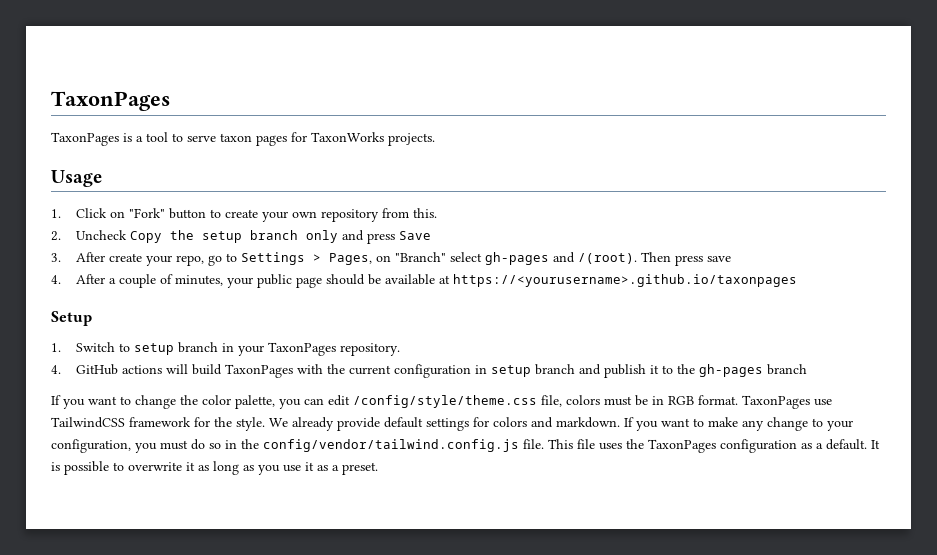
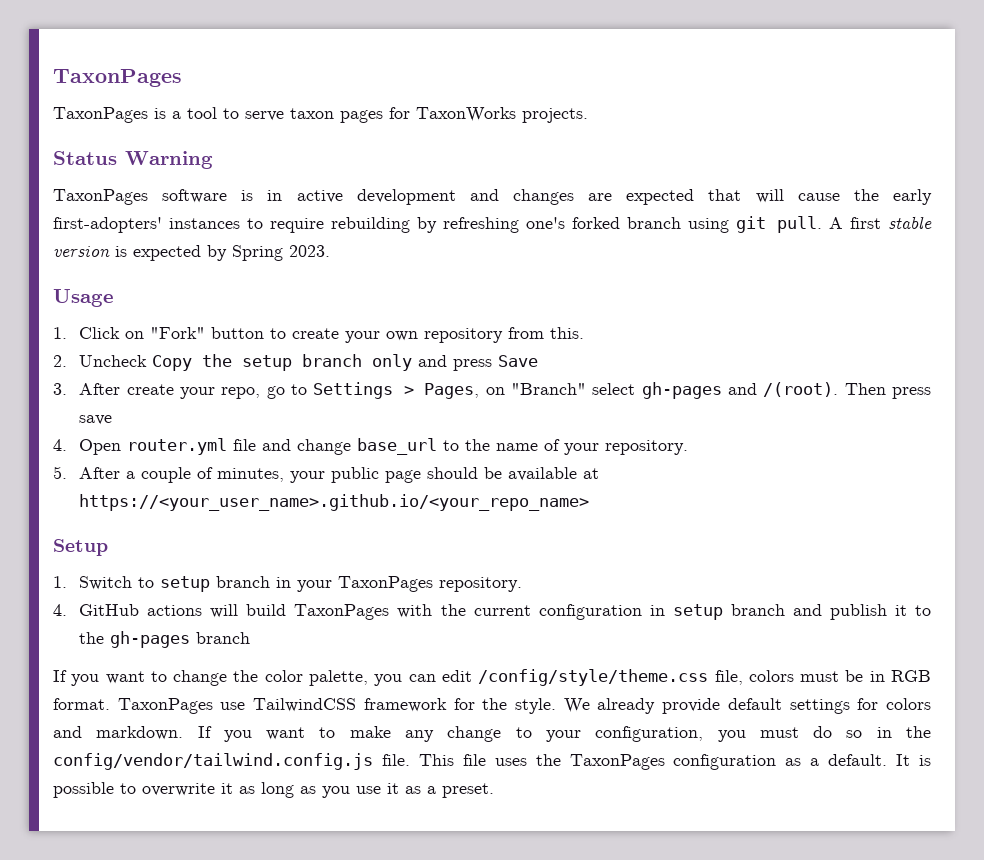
+ Status Warning
+ TaxonPages software is in active development and changes are expected that will cause the early first-adopters' instances to require rebuilding by refreshing one's forked branch using git pull. A first stable version is expected by Spring 2023.
- 4. After a couple of minutes, your public page should be available at https://<yourusername>.github.io/taxonpages
+ 4. Open router.yml file and change base_url to the name of your repository.
+ 5. After a couple of minutes, your public page should be available at https://<your_user_name>.github.io/<your_repo_name>

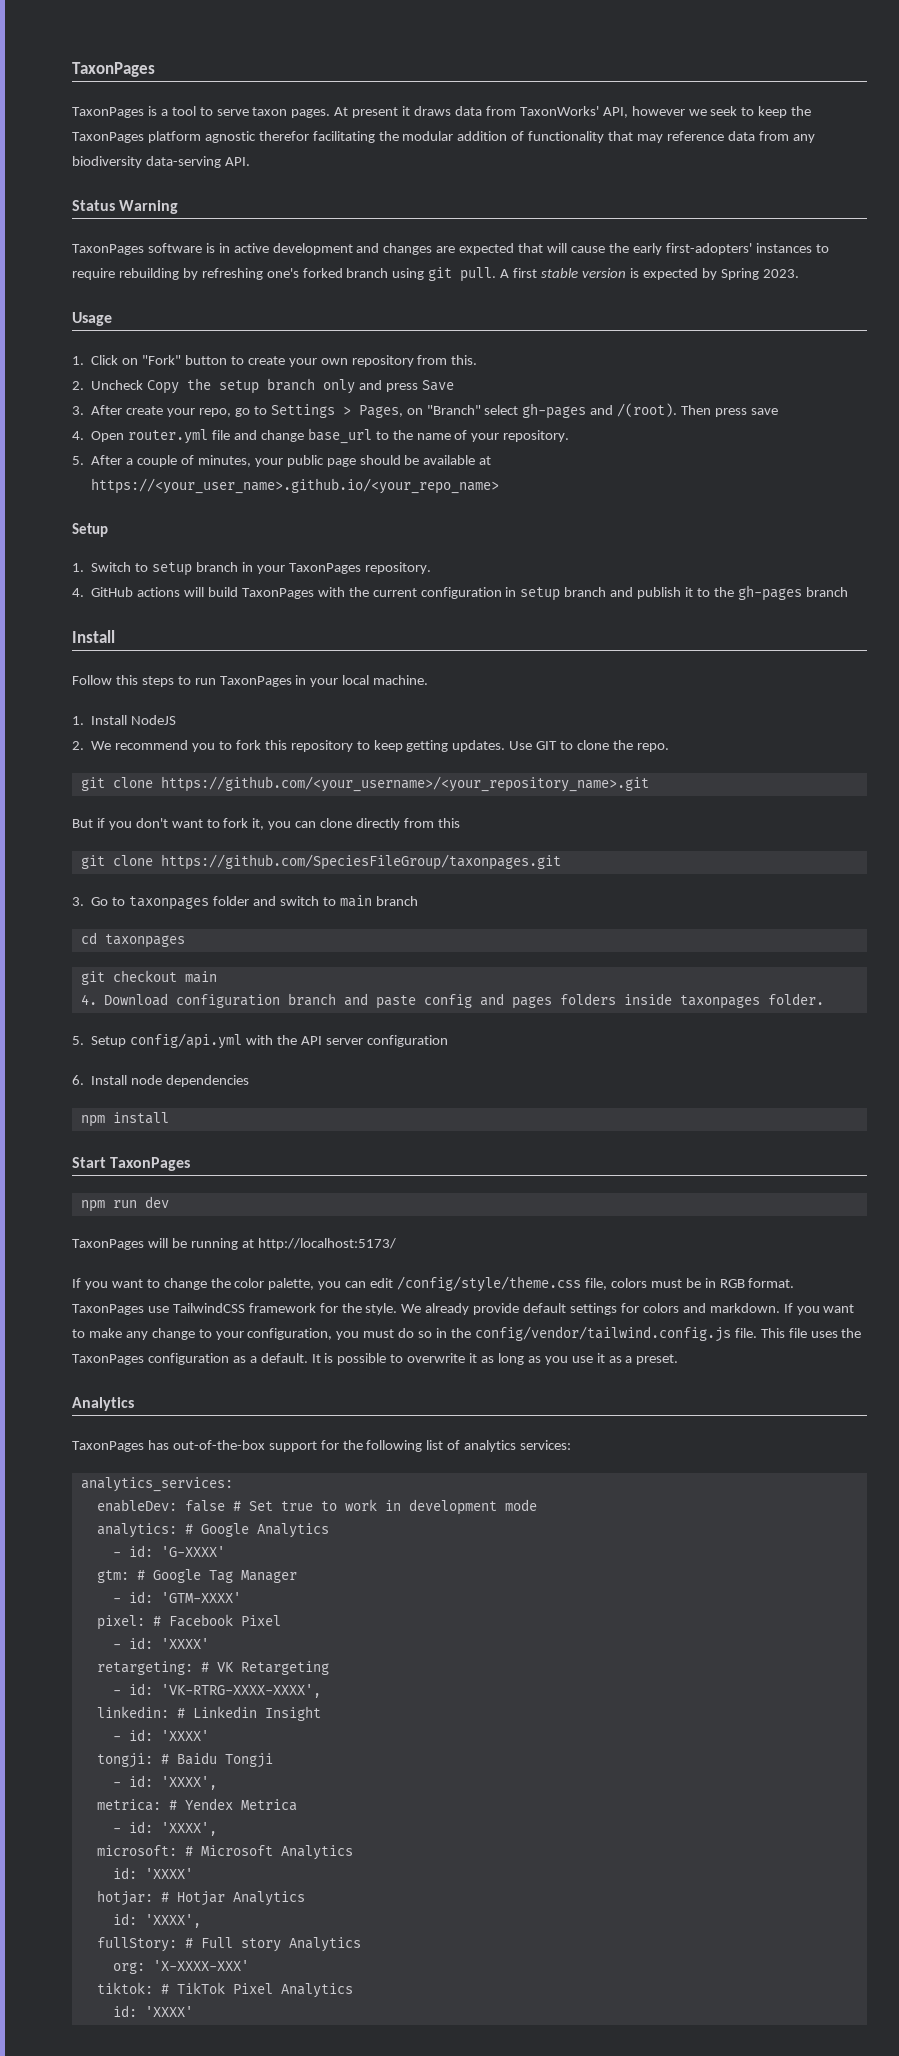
- TaxonPages is a tool to serve taxon pages for TaxonWorks projects.
+ TaxonPages is a tool to serve taxon pages. At present it draws data from TaxonWorks' API, however we seek to keep the TaxonPages platform agnostic therefor facilitating the modular addition of functionality that may reference data from any biodiversity data-serving API.
  4. GitHub actions will build TaxonPages with the current configuration in setup branch and publish it to the gh-pages branch
+ Install
+ Follow this steps to run TaxonPages in your local machine.
+ 1. Install NodeJS
+ 2. We recommend you to fork this repository to keep getting updates. Use GIT to clone the repo.
+ git clone https://github.com/<your_username>/<your_repository_name>.git
+ But if you don't want to fork it, you can clone directly from this
+ git clone https://github.com/SpeciesFileGroup/taxonpages.git
+ 3. Go to taxonpages folder and switch to main branch
+ cd taxonpages
+ git checkout main
+ 4. Download configuration branch and paste config and pages folders inside taxonpages folder.
+ 5. Setup config/api.yml with the API server configuration
+ 6. Install node dependencies
+ npm install
+ Start TaxonPages
+ npm run dev
+ TaxonPages will be running at http://localhost:5173/
  It is possible to overwrite it as long as you use it as a preset.
+ Analytics
+ TaxonPages has out-of-the-box support for the following list of analytics services:
+ analytics_services:
+ enableDev: false # Set true to work in development mode
+ analytics: # Google Analytics
+ - id: 'G-XXXX'
+ gtm: # Google Tag Manager
+ - id: 'GTM-XXXX'
+ pixel: # Facebook Pixel
+ - id: 'XXXX'
+ retargeting: # VK Retargeting
+ - id: 'VK-RTRG-XXXX-XXXX',
+ linkedin: # Linkedin Insight
+ - id: 'XXXX'
+ tongji: # Baidu Tongji
+ - id: 'XXXX',
+ metrica: # Yendex Metrica
+ - id: 'XXXX',
+ microsoft: # Microsoft Analytics
+ id: 'XXXX'
+ hotjar: # Hotjar Analytics
+ id: 'XXXX',
+ fullStory: # Full story Analytics
+ org: 'X-XXXX-XXX'
+ tiktok: # TikTok Pixel Analytics
+ id: 'XXXX'

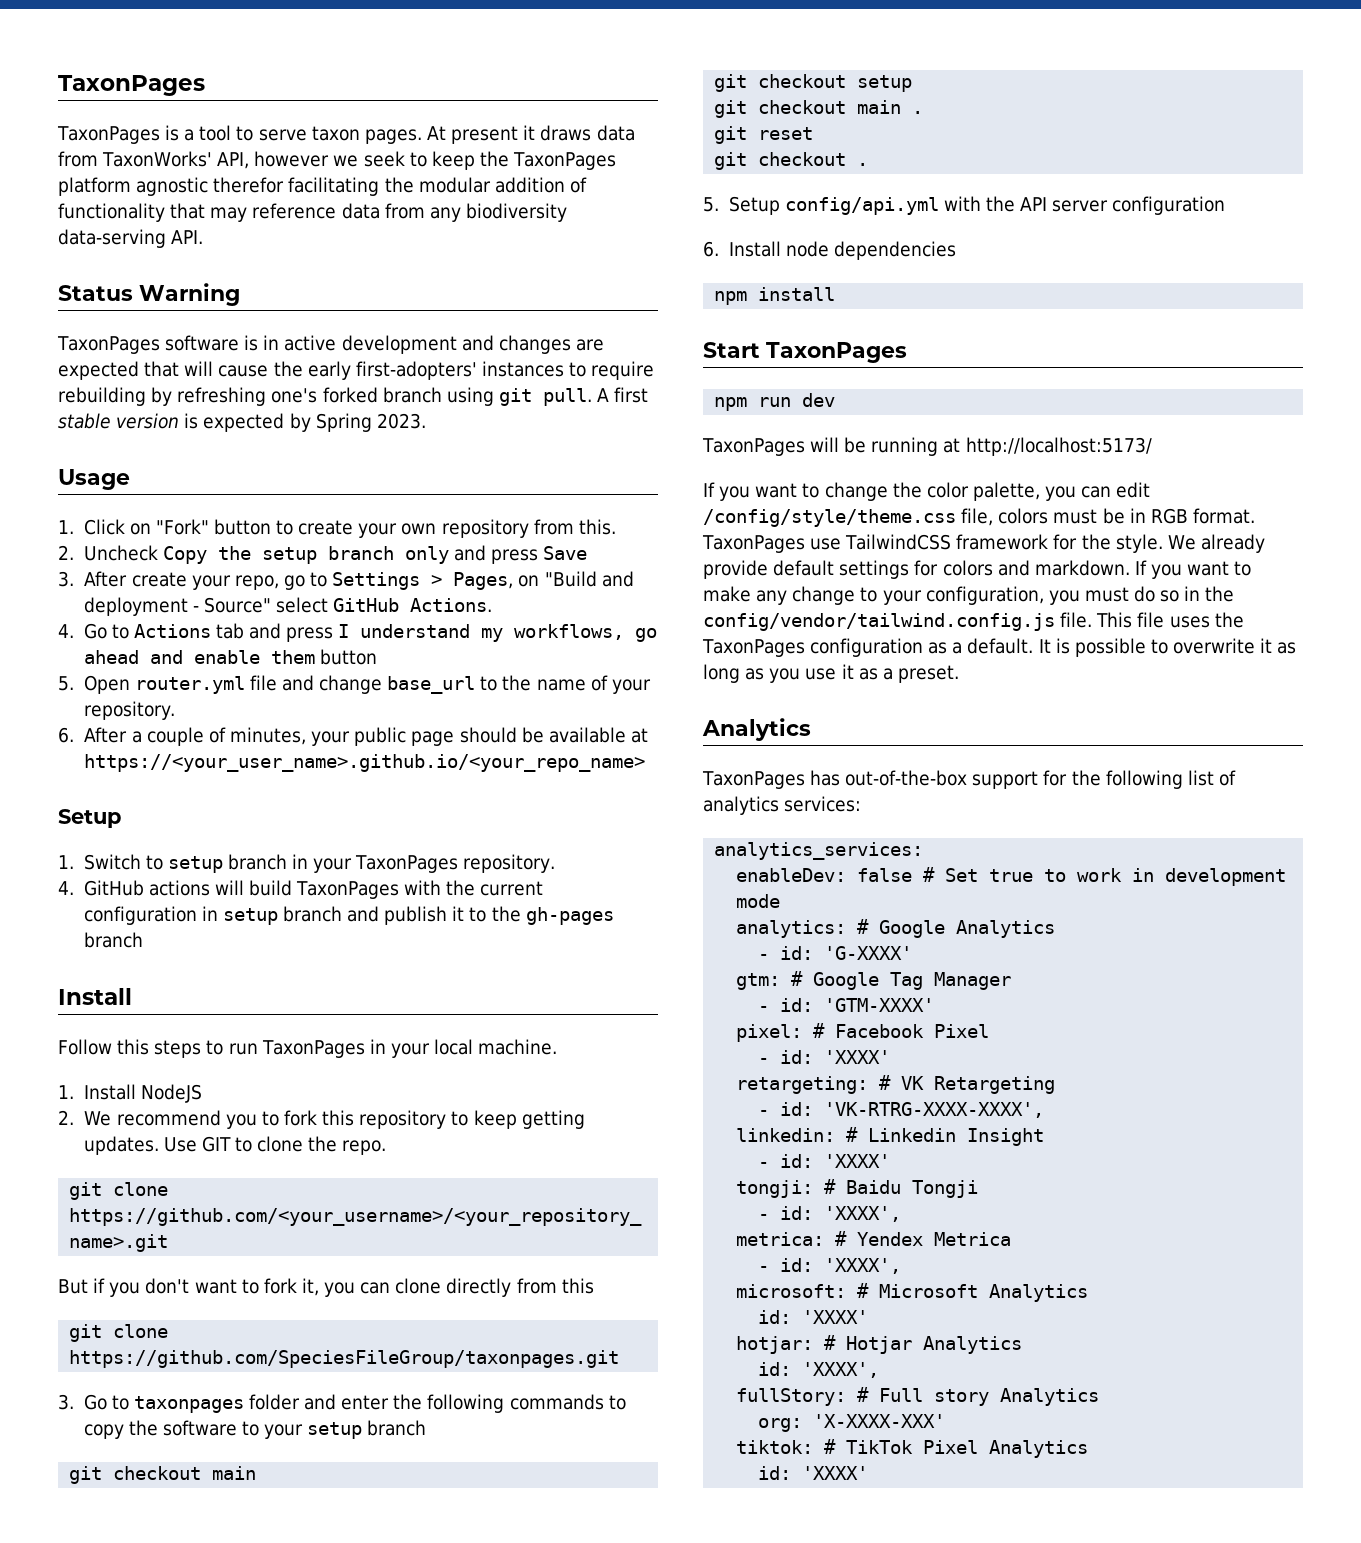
- 3. After create your repo, go to Settings > Pages, on "Branch" select gh-pages and /(root). Then press save
- 4. Open router.yml file and change base_url to the name of your repository.
+ 3. After create your repo, go to Settings > Pages, on "Build and deployment - Source" select GitHub Actions.
+ 4. Go to Actions tab and press I understand my workflows, go ahead and enable them button
+ 5. Open router.yml file and change base_url to the name of your repository.
- 5. After a couple of minutes, your public page should be available at https://<your_user_name>.github.io/<your_repo_name>
+ 6. After a couple of minutes, your public page should be available at https://<your_user_name>.github.io/<your_repo_name>
- 3. Go to taxonpages folder and switch to main branch
- cd taxonpages
+ 3. Go to taxonpages folder and enter the following commands to copy the software to your setup branch
- 4. Download configuration branch and paste config and pages folders inside taxonpages folder.
+ git checkout setup
+ git checkout main .
+ git reset
+ git checkout .

